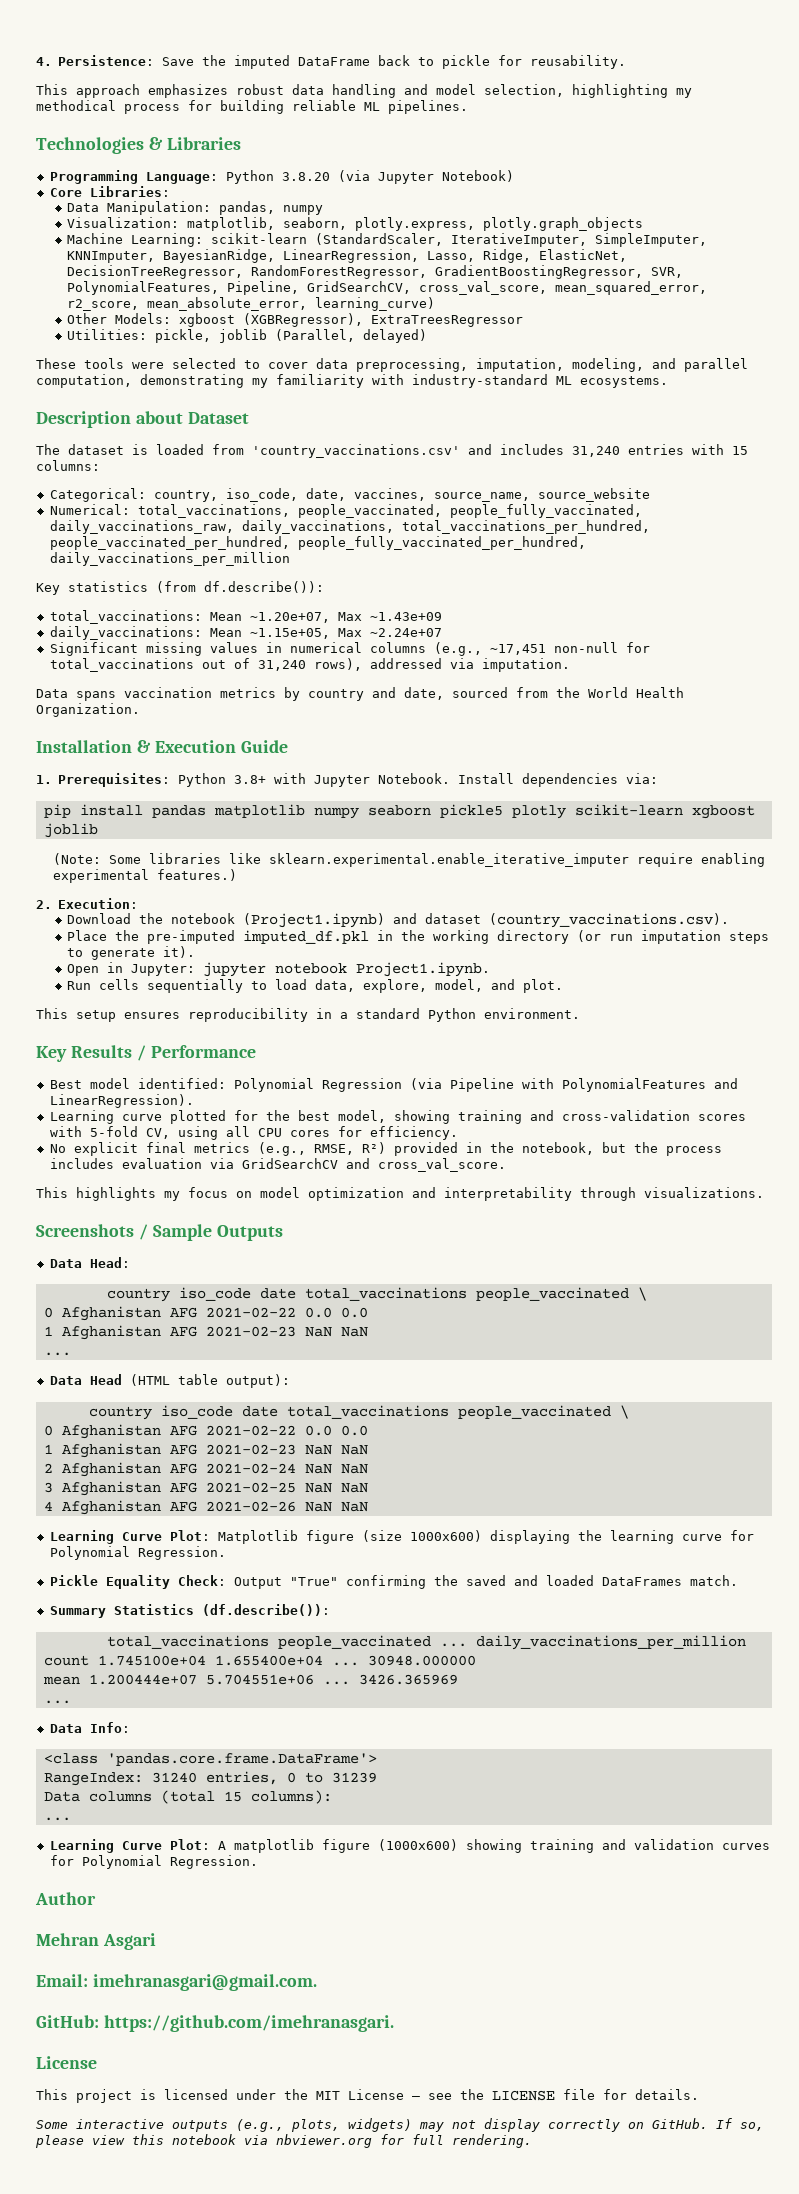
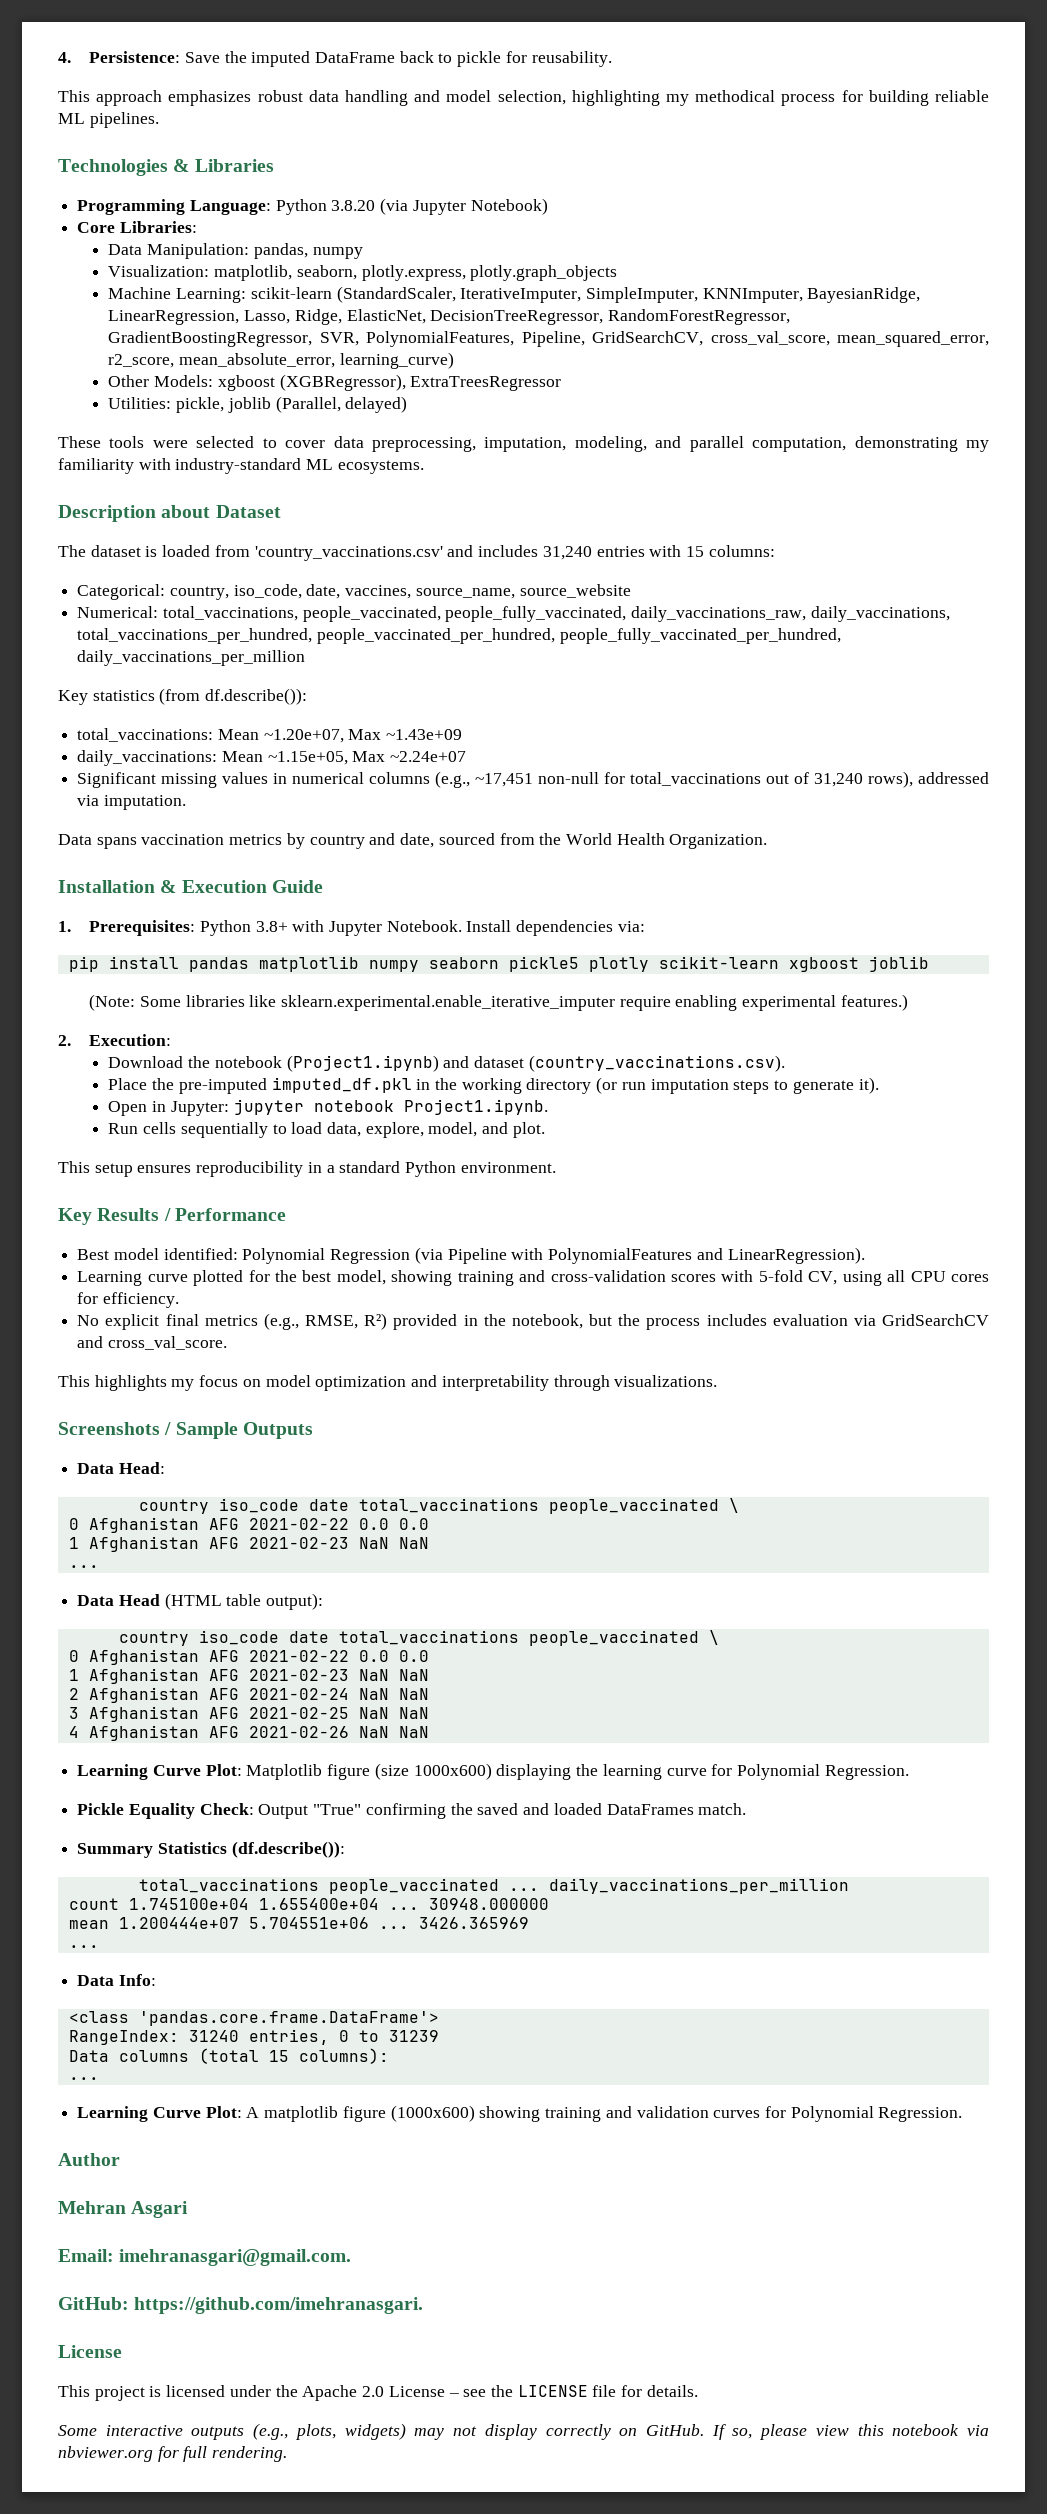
- This project is licensed under the MIT License – see the LICENSE file for details.
+ This project is licensed under the Apache 2.0 License – see the LICENSE file for details.

